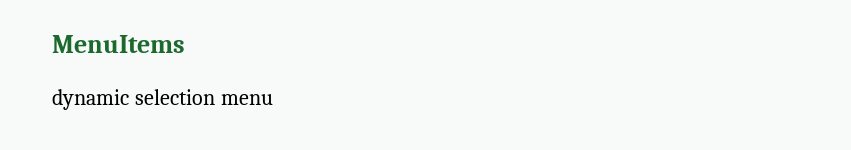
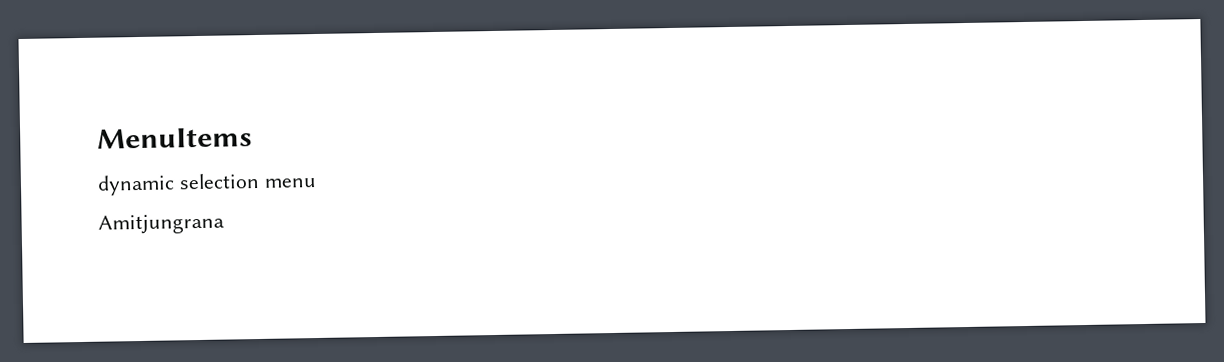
+ Amitjungrana

